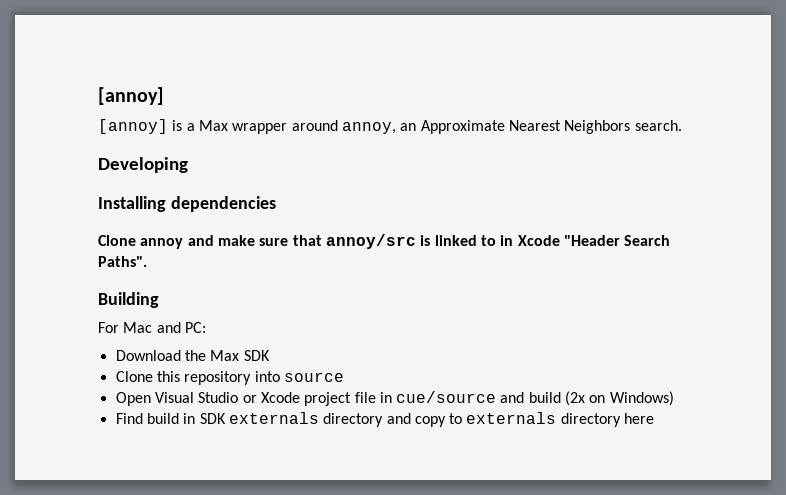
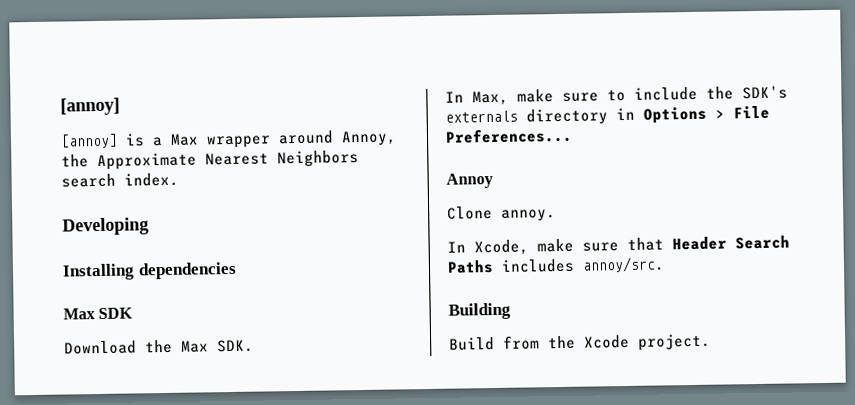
- [annoy] is a Max wrapper around annoy, an Approximate Nearest Neighbors search.
+ [annoy] is a Max wrapper around Annoy, the Approximate Nearest Neighbors search index.
- Clone annoy and make sure that annoy/src is linked to in Xcode "Header Search Paths".
+ Max SDK
+ Download the Max SDK.
+ In Max, make sure to include the SDK's externals directory in Options > File Preferences...
+ Annoy
+ Clone annoy.
+ In Xcode, make sure that Header Search Paths includes annoy/src.
  Building
- For Mac and PC:
- Download the Max SDK
- Clone this repository into source
- Open Visual Studio or Xcode project file in cue/source and build (2x on Windows)
- Find build in SDK externals directory and copy to externals directory here
+ Build from the Xcode project.

